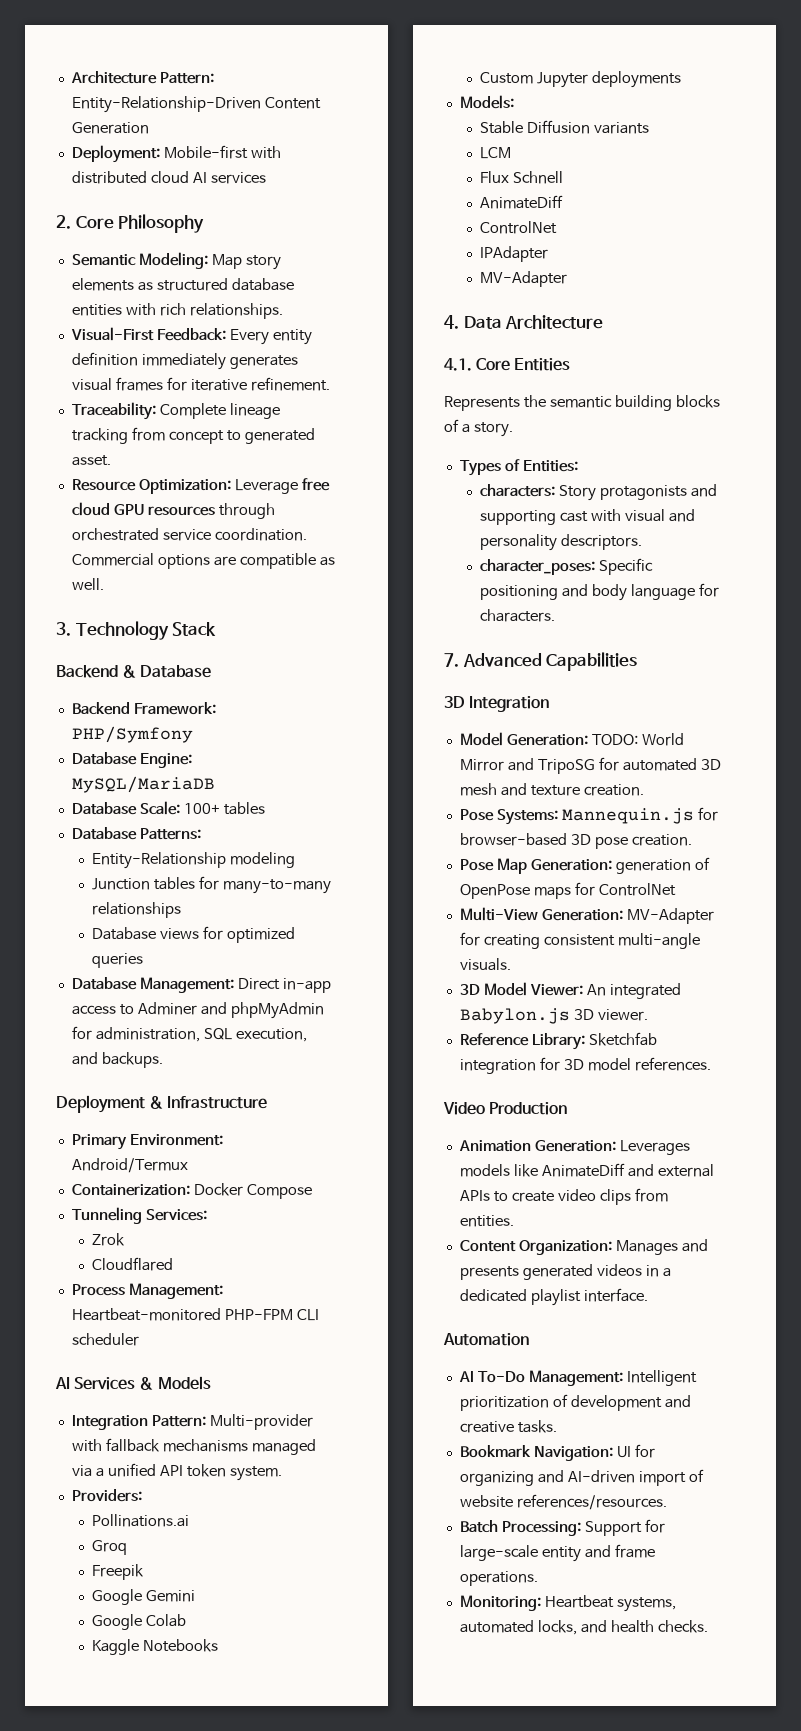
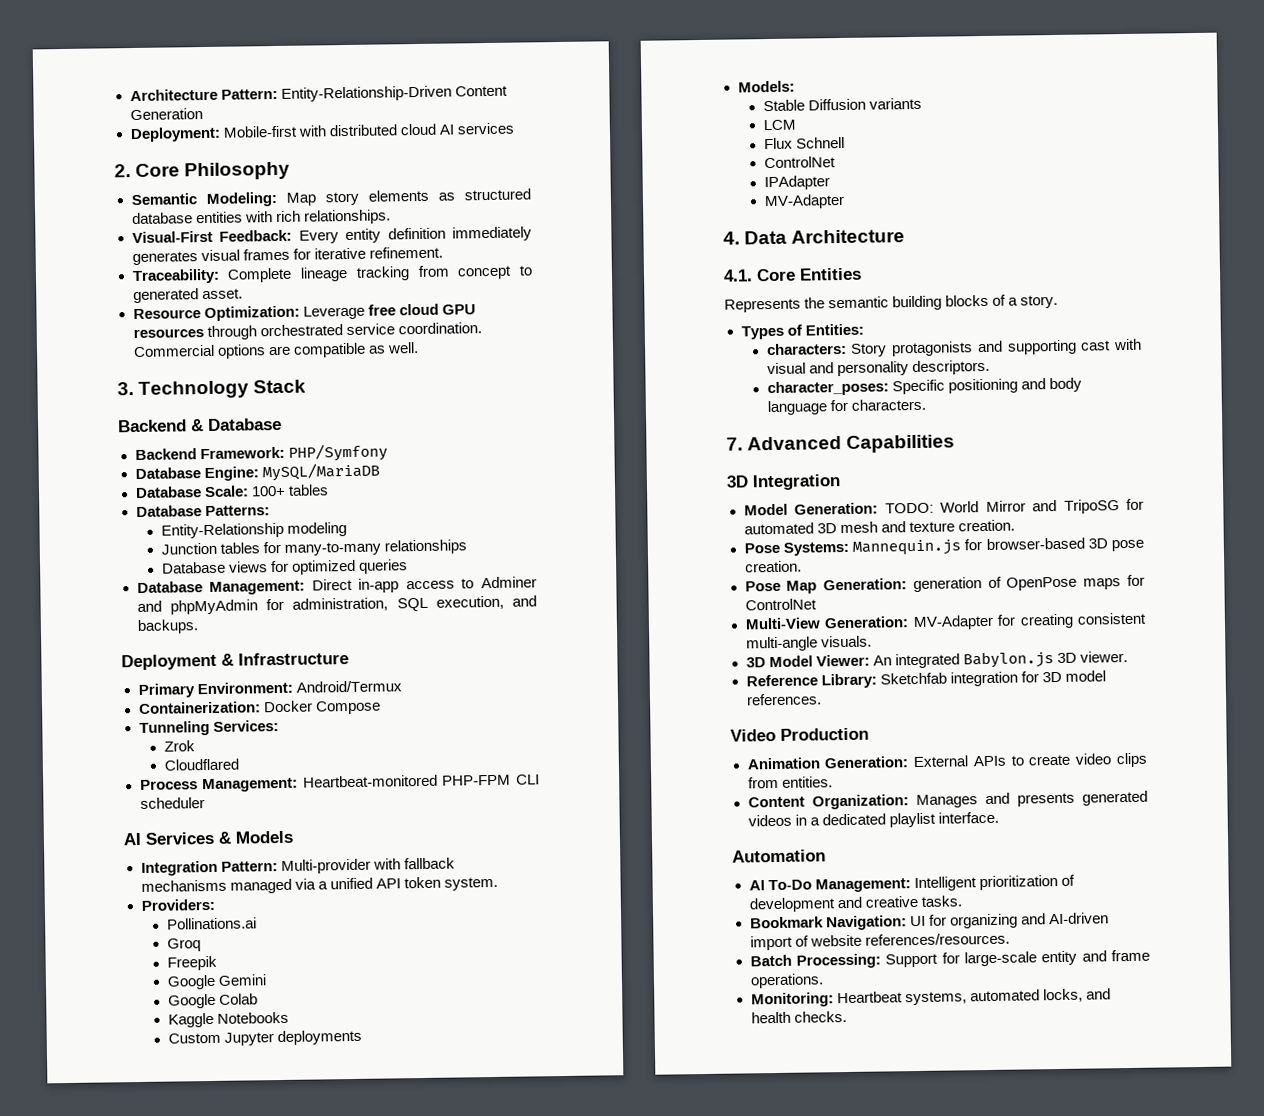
  Flux Schnell
- AnimateDiff
- Animation Generation: Leverages models like AnimateDiff and external APIs to create video clips from entities.
+ Animation Generation: External APIs to create video clips from entities.

